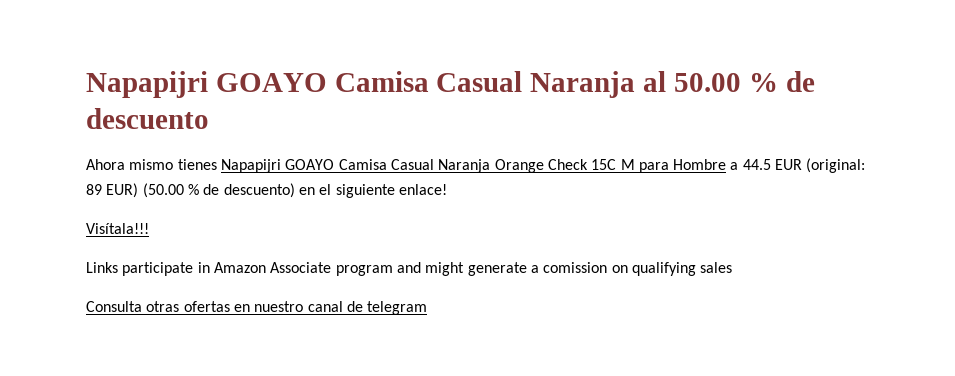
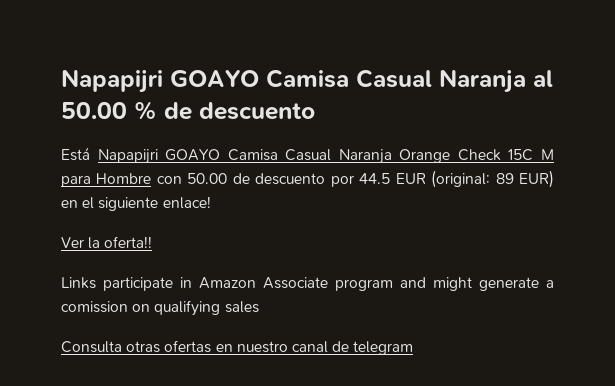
- Ahora mismo tienes Napapijri GOAYO Camisa Casual Naranja Orange Check 15C M para Hombre a 44.5 EUR (original: 89 EUR) (50.00 % de descuento) en el siguiente enlace!
+ Está Napapijri GOAYO Camisa Casual Naranja Orange Check 15C M para Hombre con 50.00 de descuento por 44.5 EUR (original: 89 EUR) en el siguiente enlace!
- Visítala!!!
+ Ver la oferta!!

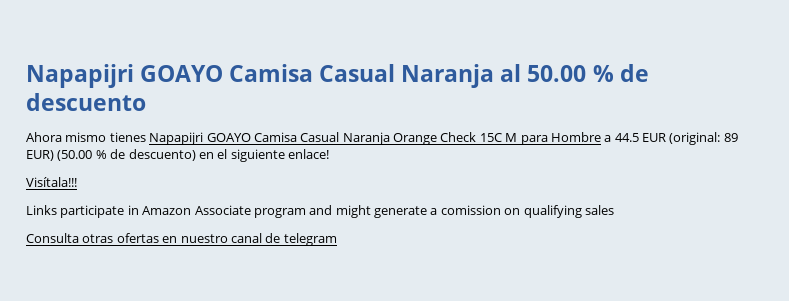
- Está Napapijri GOAYO Camisa Casual Naranja Orange Check 15C M para Hombre con 50.00 de descuento por 44.5 EUR (original: 89 EUR) en el siguiente enlace!
+ Ahora mismo tienes Napapijri GOAYO Camisa Casual Naranja Orange Check 15C M para Hombre a 44.5 EUR (original: 89 EUR) (50.00 % de descuento) en el siguiente enlace!
- Ver la oferta!!
+ Visítala!!!

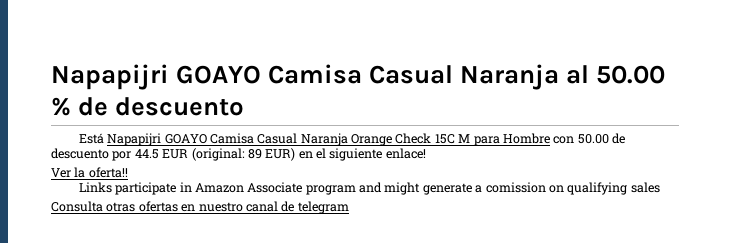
- Ahora mismo tienes Napapijri GOAYO Camisa Casual Naranja Orange Check 15C M para Hombre a 44.5 EUR (original: 89 EUR) (50.00 % de descuento) en el siguiente enlace!
+ Está Napapijri GOAYO Camisa Casual Naranja Orange Check 15C M para Hombre con 50.00 de descuento por 44.5 EUR (original: 89 EUR) en el siguiente enlace!
- Visítala!!!
+ Ver la oferta!!

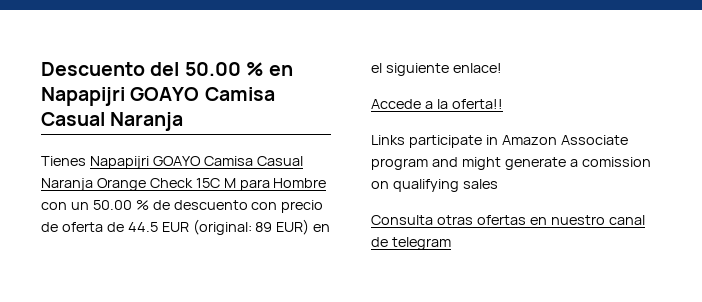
- Napapijri GOAYO Camisa Casual Naranja al 50.00 % de descuento
- Está Napapijri GOAYO Camisa Casual Naranja Orange Check 15C M para Hombre con 50.00 de descuento por 44.5 EUR (original: 89 EUR) en el siguiente enlace!
+ Descuento del 50.00 % en Napapijri GOAYO Camisa Casual Naranja
+ Tienes Napapijri GOAYO Camisa Casual Naranja Orange Check 15C M para Hombre con un 50.00 % de descuento con precio de oferta de 44.5 EUR (original: 89 EUR) en el siguiente enlace!
- Ver la oferta!!
+ Accede a la oferta!!

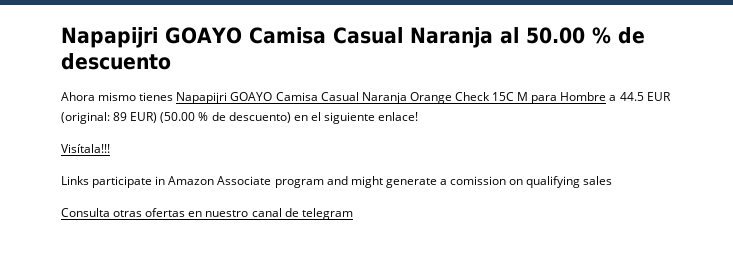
- Descuento del 50.00 % en Napapijri GOAYO Camisa Casual Naranja
- Tienes Napapijri GOAYO Camisa Casual Naranja Orange Check 15C M para Hombre con un 50.00 % de descuento con precio de oferta de 44.5 EUR (original: 89 EUR) en el siguiente enlace!
+ Napapijri GOAYO Camisa Casual Naranja al 50.00 % de descuento
+ Ahora mismo tienes Napapijri GOAYO Camisa Casual Naranja Orange Check 15C M para Hombre a 44.5 EUR (original: 89 EUR) (50.00 % de descuento) en el siguiente enlace!
- Accede a la oferta!!
+ Visítala!!!

